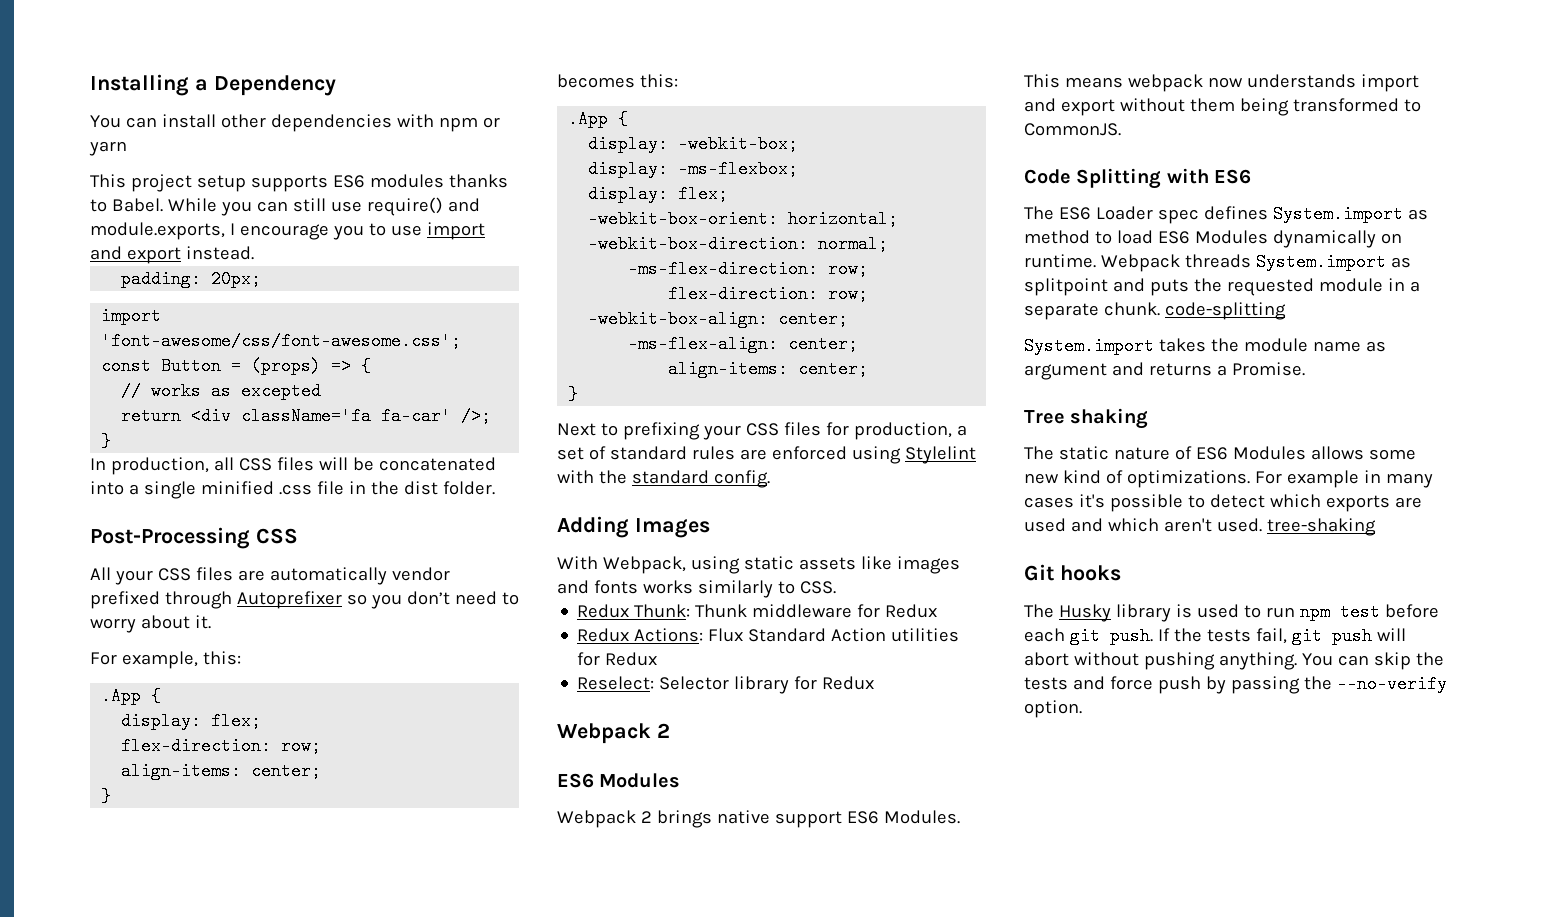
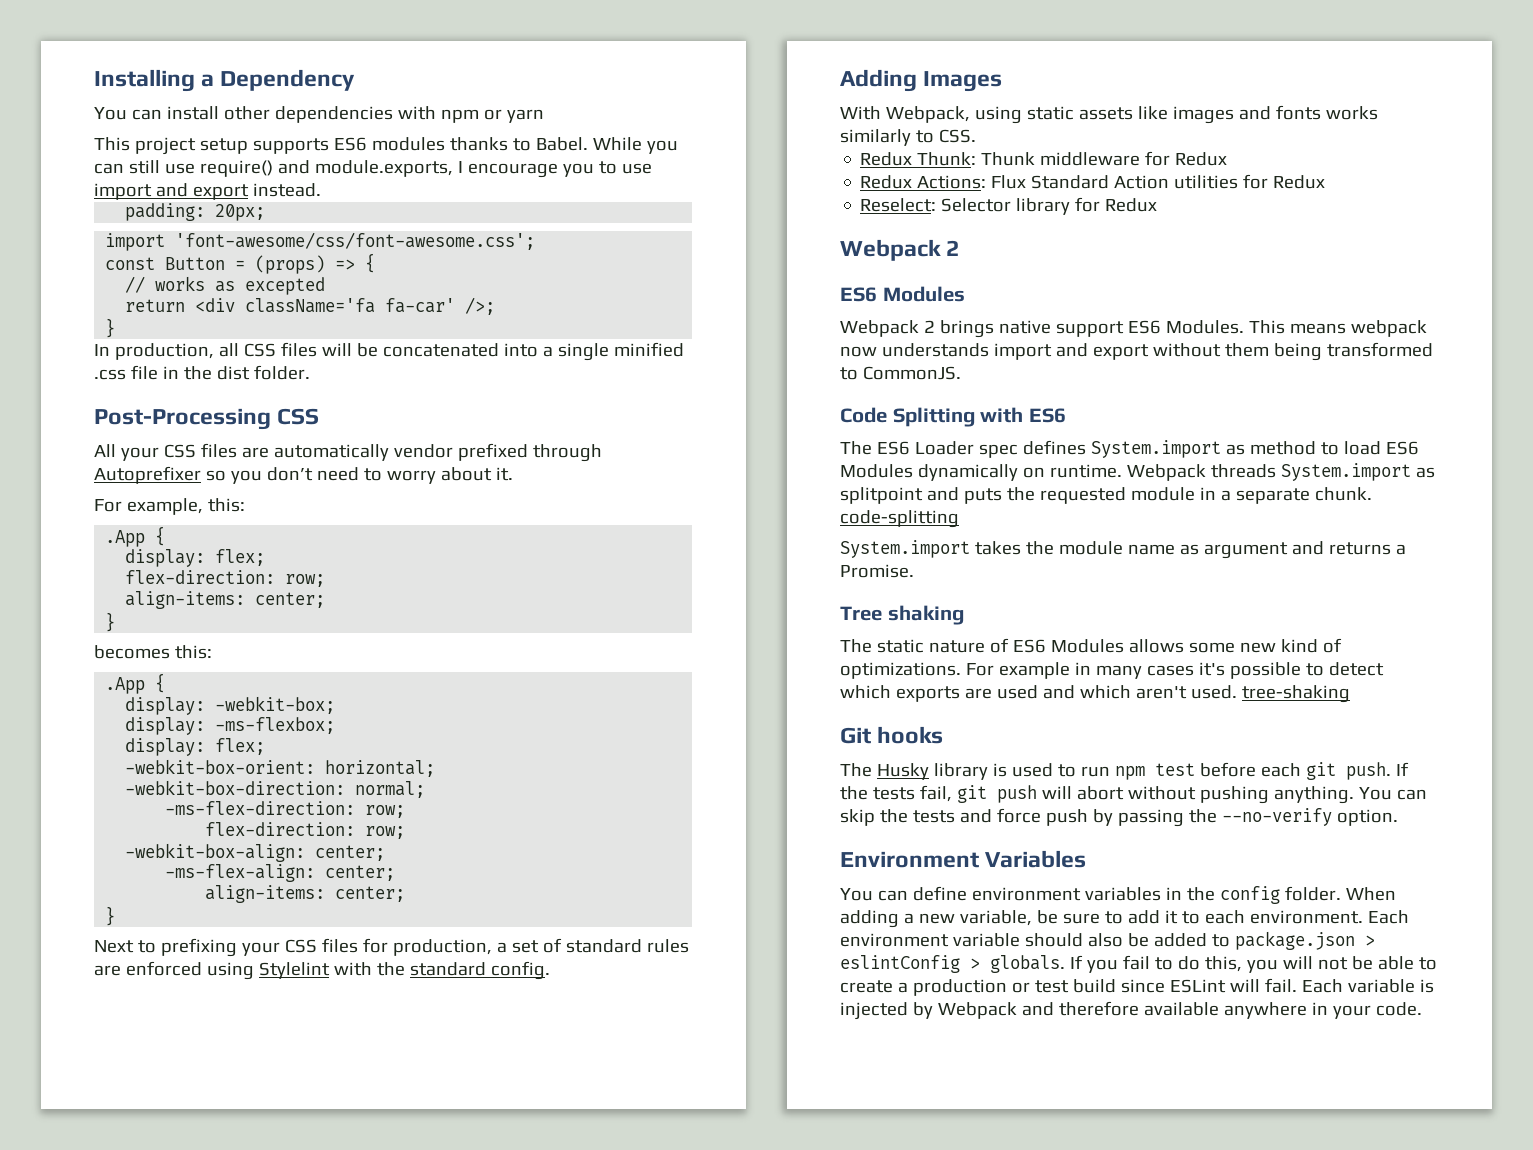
+ Environment Variables
+ You can define environment variables in the config folder. When adding a new variable, be sure to add it to each environment. Each environment variable should also be added to package.json > eslintConfig > globals. If you fail to do this, you will not be able to create a production or test build since ESLint will fail. Each variable is injected by Webpack and therefore available anywhere in your code.

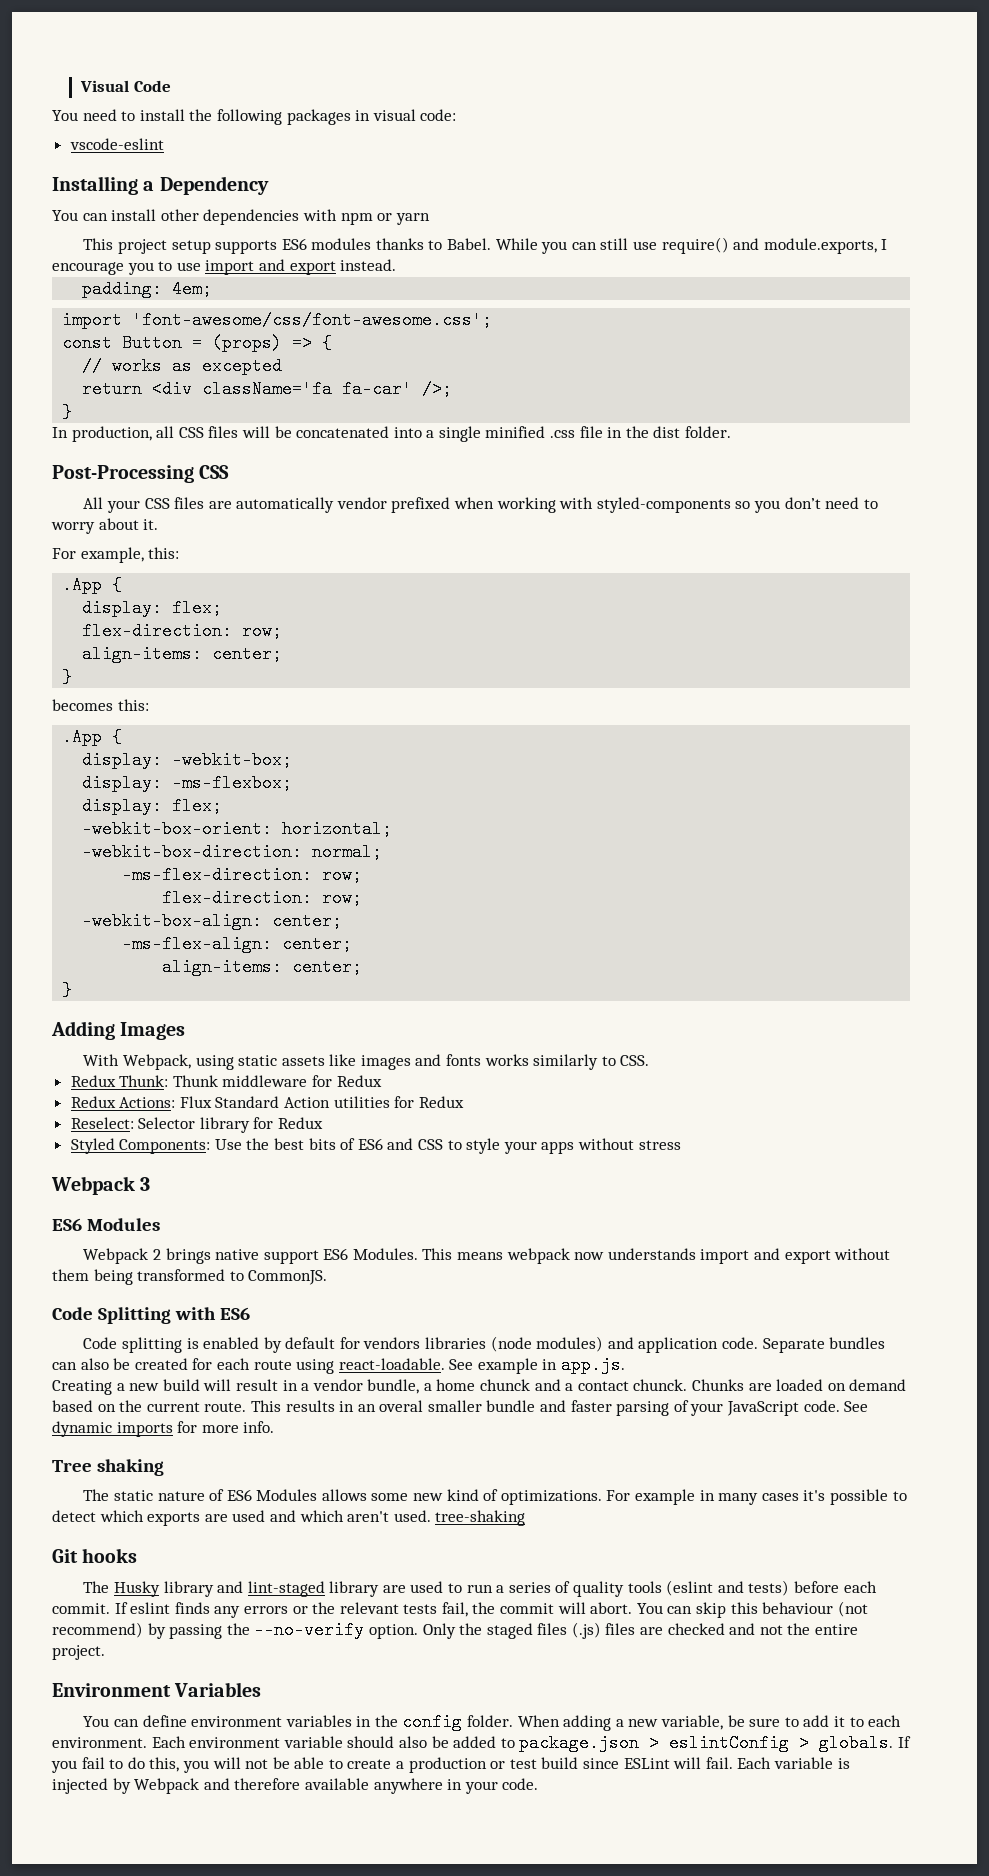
+ Visual Code
+ You need to install the following packages in visual code:
+ vscode-eslint
- padding: 20px;
+ padding: 4em;
- All your CSS files are automatically vendor prefixed through Autoprefixer so you don’t need to worry about it.
+ All your CSS files are automatically vendor prefixed when working with styled-components so you don’t need to worry about it.
- Next to prefixing your CSS files for production, a set of standard rules are enforced using Stylelint with the standard config.
  Reselect: Selector library for Redux
- Webpack 2
+ Styled Components: Use the best bits of ES6 and CSS to style your apps without stress
+ Webpack 3
- The ES6 Loader spec defines System.import as method to load ES6 Modules dynamically on runtime. Webpack threads System.import as splitpoint and puts the requested module in a separate chunk. code-splitting
- System.import takes the module name as argument and returns a Promise.
+ Code splitting is enabled by default for vendors libraries (node modules) and application code. Separate bundles can also be created for each route using react-loadable. See example in app.js.
+ Creating a new build will result in a vendor bundle, a home chunck and a contact chunck. Chunks are loaded on demand based on the current route. This results in an overal smaller bundle and faster parsing of your JavaScript code. See dynamic imports for more info.
- The Husky library is used to run npm test before each git push. If the tests fail, git push will abort without pushing anything. You can skip the tests and force push by passing the --no-verify option.
+ The Husky library and lint-staged library are used to run a series of quality tools (eslint and tests) before each commit. If eslint finds any errors or the relevant tests fail, the commit will abort. You can skip this behaviour (not recommend) by passing the --no-verify option. Only the staged files (.js) files are checked and not the entire project.

